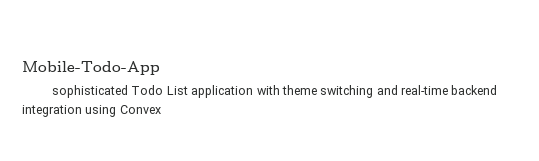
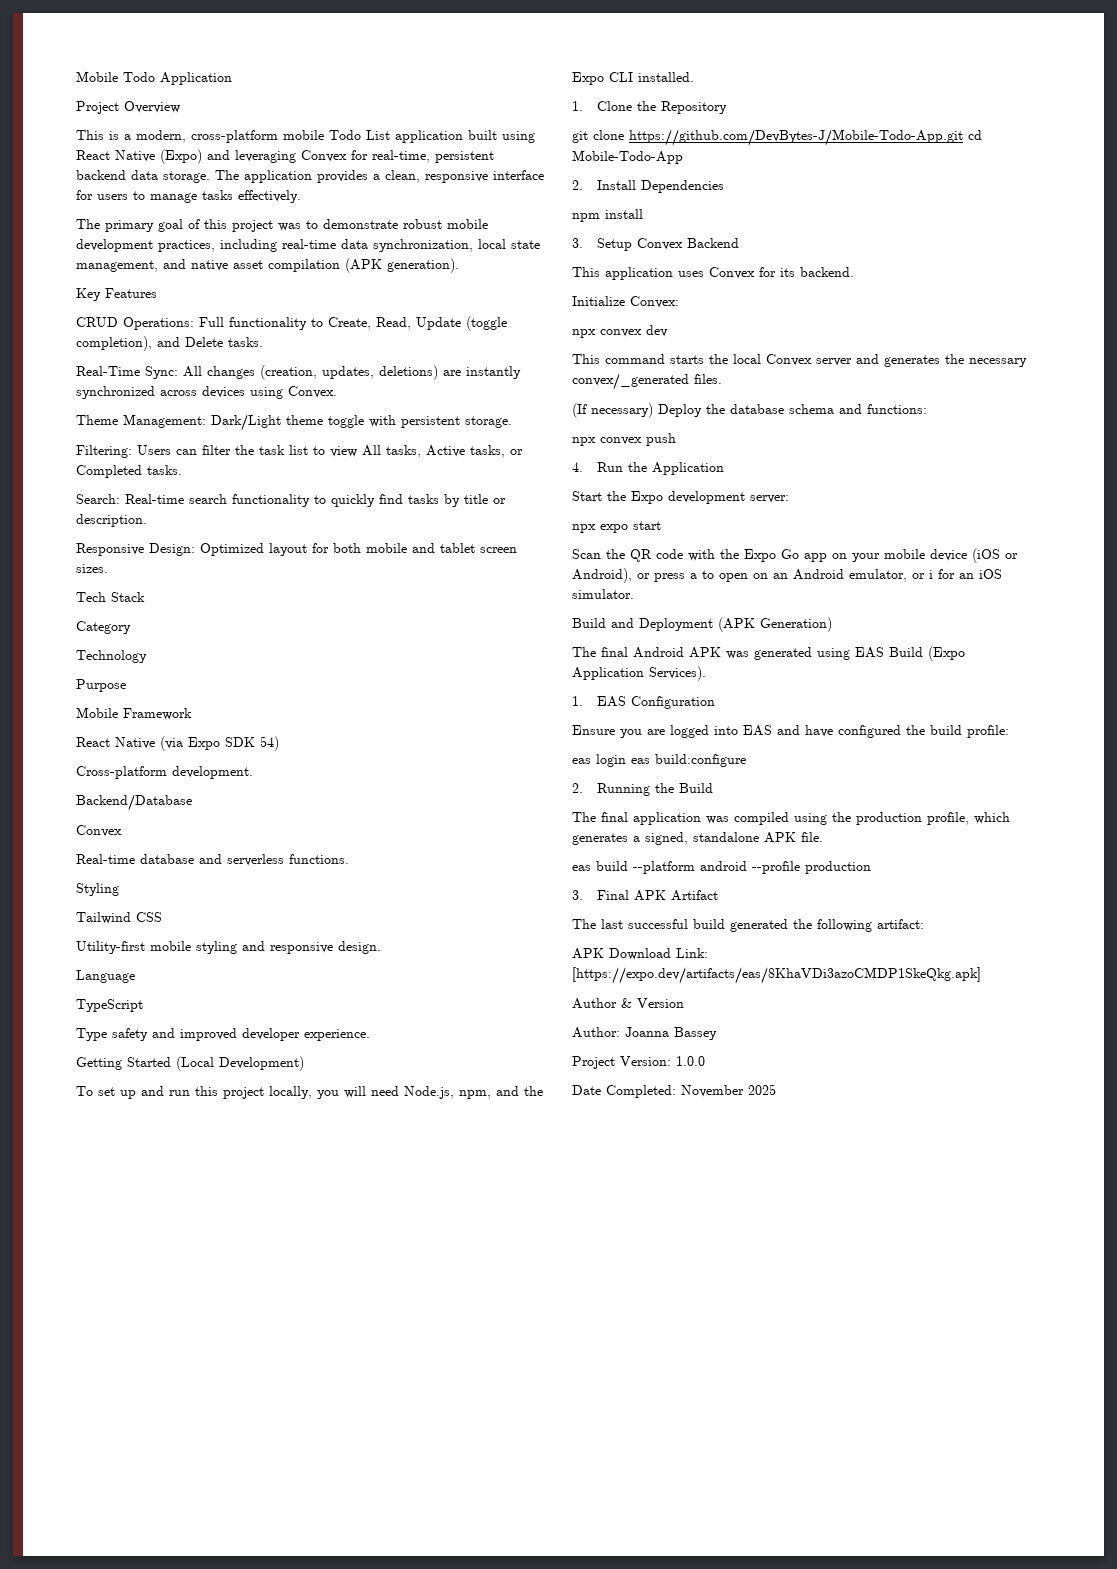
- Mobile-Todo-App
- sophisticated Todo List application with theme switching and real-time backend integration using Convex
+ Mobile Todo Application
+ Project Overview
+ This is a modern, cross-platform mobile Todo List application built using React Native (Expo) and leveraging Convex for real-time, persistent backend data storage. The application provides a clean, responsive interface for users to manage tasks effectively.
+ The primary goal of this project was to demonstrate robust mobile development practices, including real-time data synchronization, local state management, and native asset compilation (APK generation).
+ Key Features
+ CRUD Operations: Full functionality to Create, Read, Update (toggle completion), and Delete tasks.
+ Real-Time Sync: All changes (creation, updates, deletions) are instantly synchronized across devices using Convex.
+ Theme Management: Dark/Light theme toggle with persistent storage.
+ Filtering: Users can filter the task list to view All tasks, Active tasks, or Completed tasks.
+ Search: Real-time search functionality to quickly find tasks by title or description.
+ Responsive Design: Optimized layout for both mobile and tablet screen sizes.
+ Tech Stack
+ Category
+ Technology
+ Purpose
+ Mobile Framework
+ React Native (via Expo SDK 54)
+ Cross-platform development.
+ Backend/Database
+ Convex
+ Real-time database and serverless functions.
+ Styling
+ Tailwind CSS
+ Utility-first mobile styling and responsive design.
+ Language
+ TypeScript
+ Type safety and improved developer experience.
+ Getting Started (Local Development)
+ To set up and run this project locally, you will need Node.js, npm, and the Expo CLI installed.
+ 1. Clone the Repository
+ git clone https://github.com/DevBytes-J/Mobile-Todo-App.git cd Mobile-Todo-App
+ 2. Install Dependencies
+ npm install
+ 3. Setup Convex Backend
+ This application uses Convex for its backend.
+ Initialize Convex:
+ npx convex dev
+ This command starts the local Convex server and generates the necessary convex/_generated files.
+ (If necessary) Deploy the database schema and functions:
+ npx convex push
+ 4. Run the Application
+ Start the Expo development server:
+ npx expo start
+ Scan the QR code with the Expo Go app on your mobile device (iOS or Android), or press a to open on an Android emulator, or i for an iOS simulator.
+ Build and Deployment (APK Generation)
+ The final Android APK was generated using EAS Build (Expo Application Services).
+ 1. EAS Configuration
+ Ensure you are logged into EAS and have configured the build profile:
+ eas login eas build:configure
+ 2. Running the Build
+ The final application was compiled using the production profile, which generates a signed, standalone APK file.
+ eas build --platform android --profile production
+ 3. Final APK Artifact
+ The last successful build generated the following artifact:
+ APK Download Link: [https://expo.dev/artifacts/eas/8KhaVDi3azoCMDP1SkeQkg.apk]
+ Author & Version
+ Author: Joanna Bassey
+ Project Version: 1.0.0
+ Date Completed: November 2025

